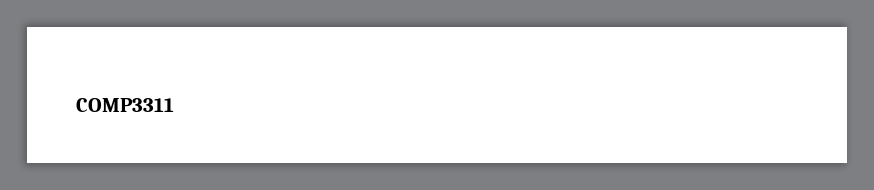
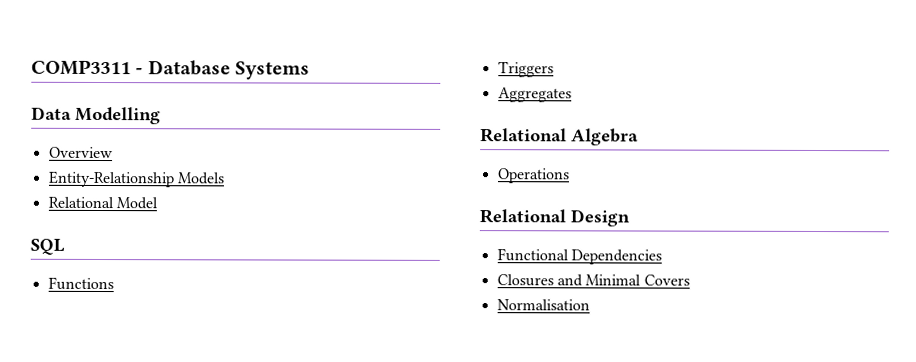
- COMP3311
+ COMP3311 - Database Systems
+ Data Modelling
+ Overview
+ Entity-Relationship Models
+ Relational Model
+ SQL
+ Functions
+ Triggers
+ Aggregates
+ Relational Algebra
+ Operations
+ Relational Design
+ Functional Dependencies
+ Closures and Minimal Covers
+ Normalisation

